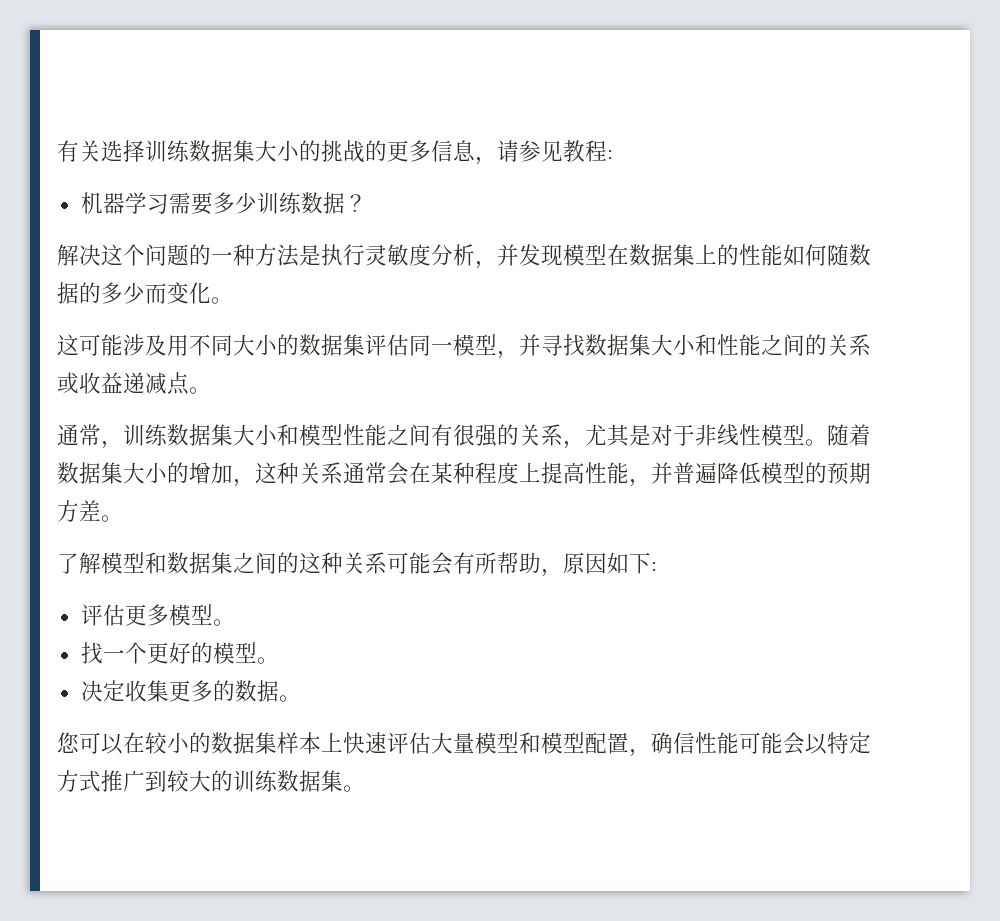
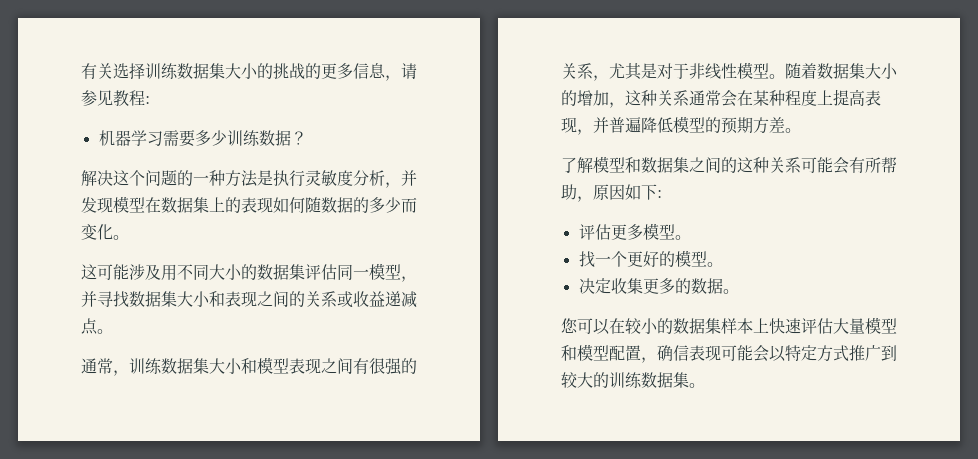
- 解决这个问题的一种方法是执行灵敏度分析，并发现模型在数据集上的性能如何随数据的多少而变化。
+ 解决这个问题的一种方法是执行灵敏度分析，并发现模型在数据集上的表现如何随数据的多少而变化。
- 这可能涉及用不同大小的数据集评估同一模型，并寻找数据集大小和性能之间的关系或收益递减点。
+ 这可能涉及用不同大小的数据集评估同一模型，并寻找数据集大小和表现之间的关系或收益递减点。
- 通常，训练数据集大小和模型性能之间有很强的关系，尤其是对于非线性模型。
+ 通常，训练数据集大小和模型表现之间有很强的关系，尤其是对于非线性模型。
- 随着数据集大小的增加，这种关系通常会在某种程度上提高性能，并普遍降低模型的预期方差。
+ 随着数据集大小的增加，这种关系通常会在某种程度上提高表现，并普遍降低模型的预期方差。
- 您可以在较小的数据集样本上快速评估大量模型和模型配置，确信性能可能会以特定方式推广到较大的训练数据集。
+ 您可以在较小的数据集样本上快速评估大量模型和模型配置，确信表现可能会以特定方式推广到较大的训练数据集。

